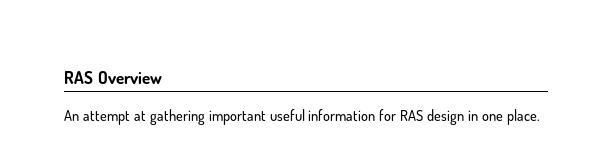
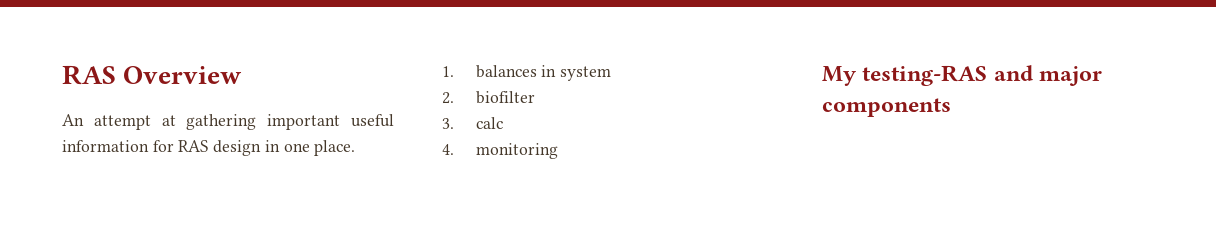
+ 1. balances in system
+ 2. biofilter
+ 3. calc
+ 4. monitoring
+ My testing-RAS and major components

